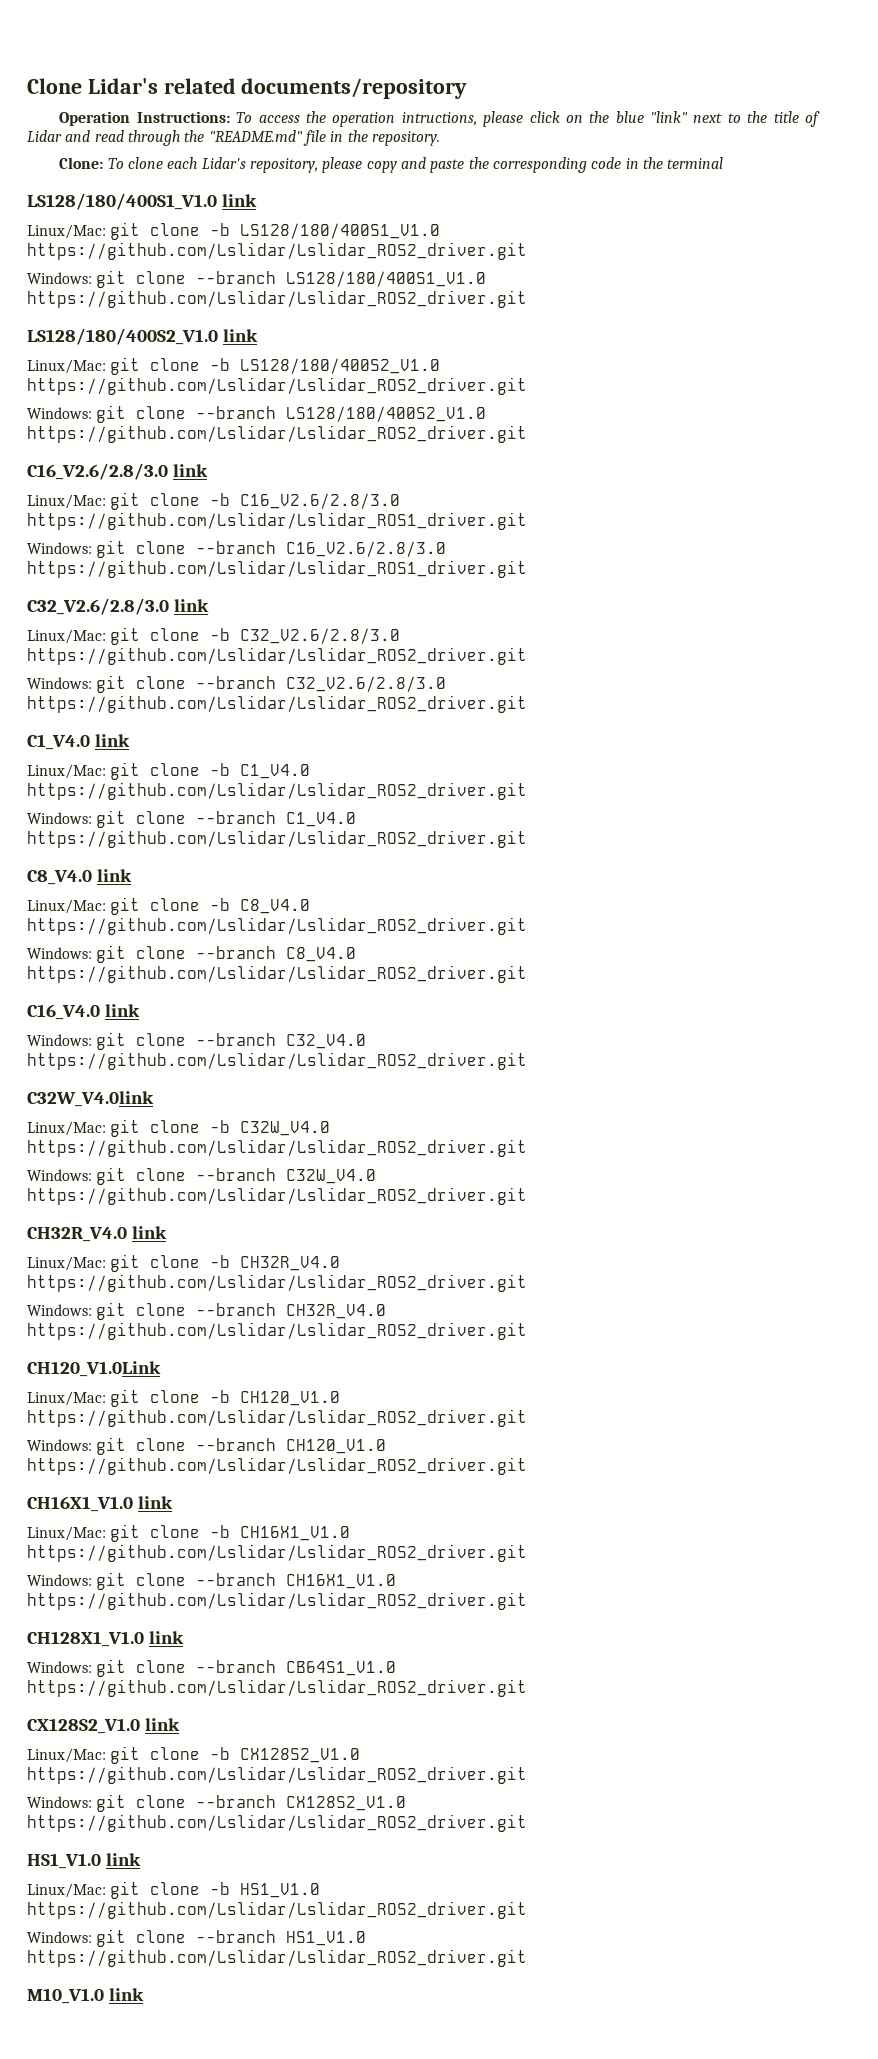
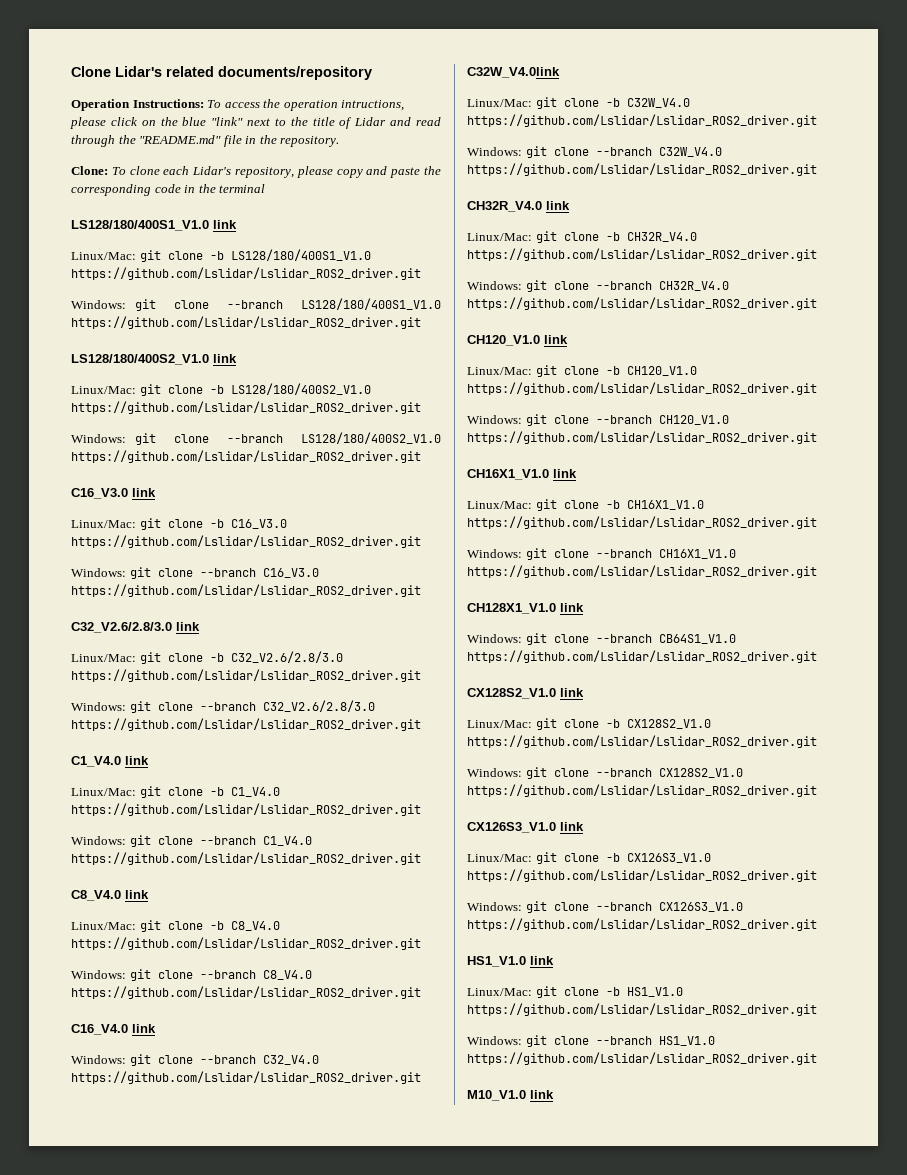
- C16_V2.6/2.8/3.0 link
- Linux/Mac: git clone -b C16_V2.6/2.8/3.0 https://github.com/Lslidar/Lslidar_ROS1_driver.git
- Windows: git clone --branch C16_V2.6/2.8/3.0 https://github.com/Lslidar/Lslidar_ROS1_driver.git
+ C16_V3.0 link
+ Linux/Mac: git clone -b C16_V3.0 https://github.com/Lslidar/Lslidar_ROS2_driver.git
+ Windows: git clone --branch C16_V3.0 https://github.com/Lslidar/Lslidar_ROS2_driver.git
- CH120_V1.0Link
+ CH120_V1.0 link
+ CX126S3_V1.0 link
+ Linux/Mac: git clone -b CX126S3_V1.0 https://github.com/Lslidar/Lslidar_ROS2_driver.git
+ Windows: git clone --branch CX126S3_V1.0 https://github.com/Lslidar/Lslidar_ROS2_driver.git

